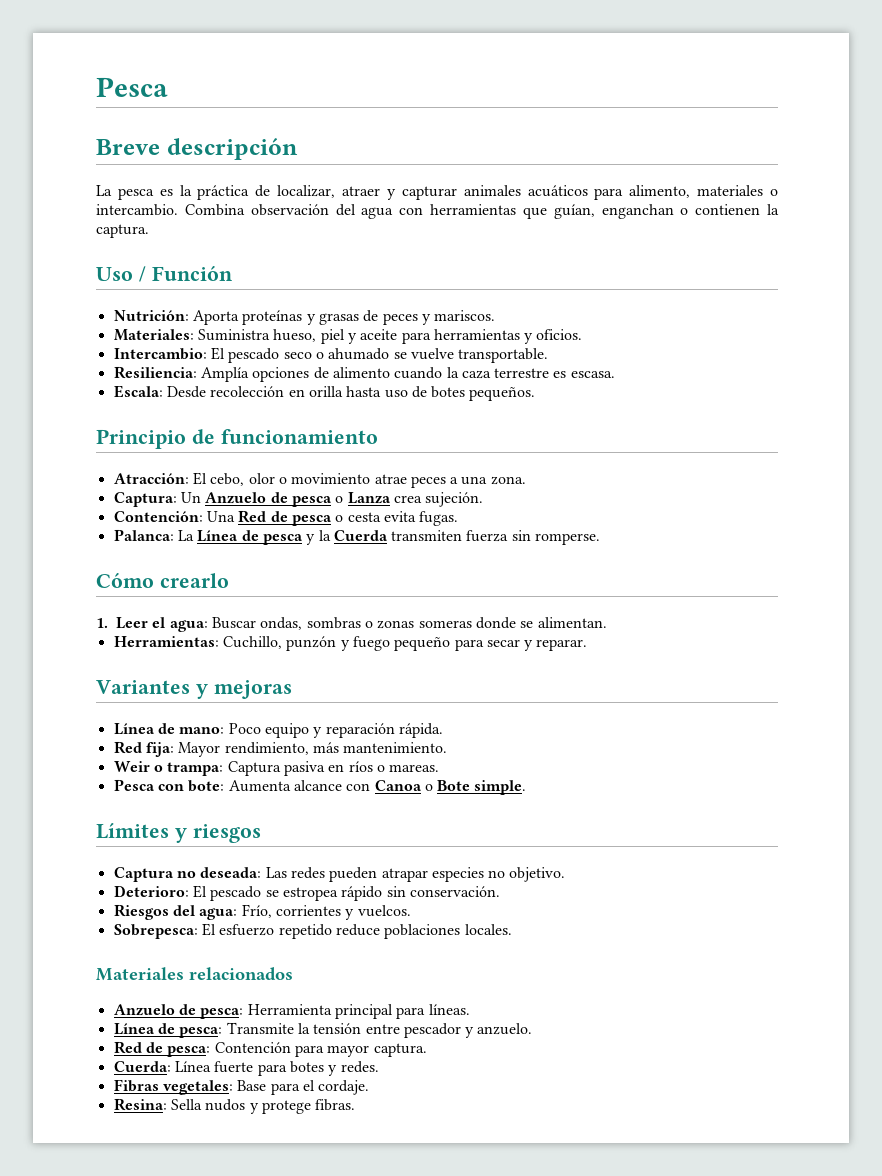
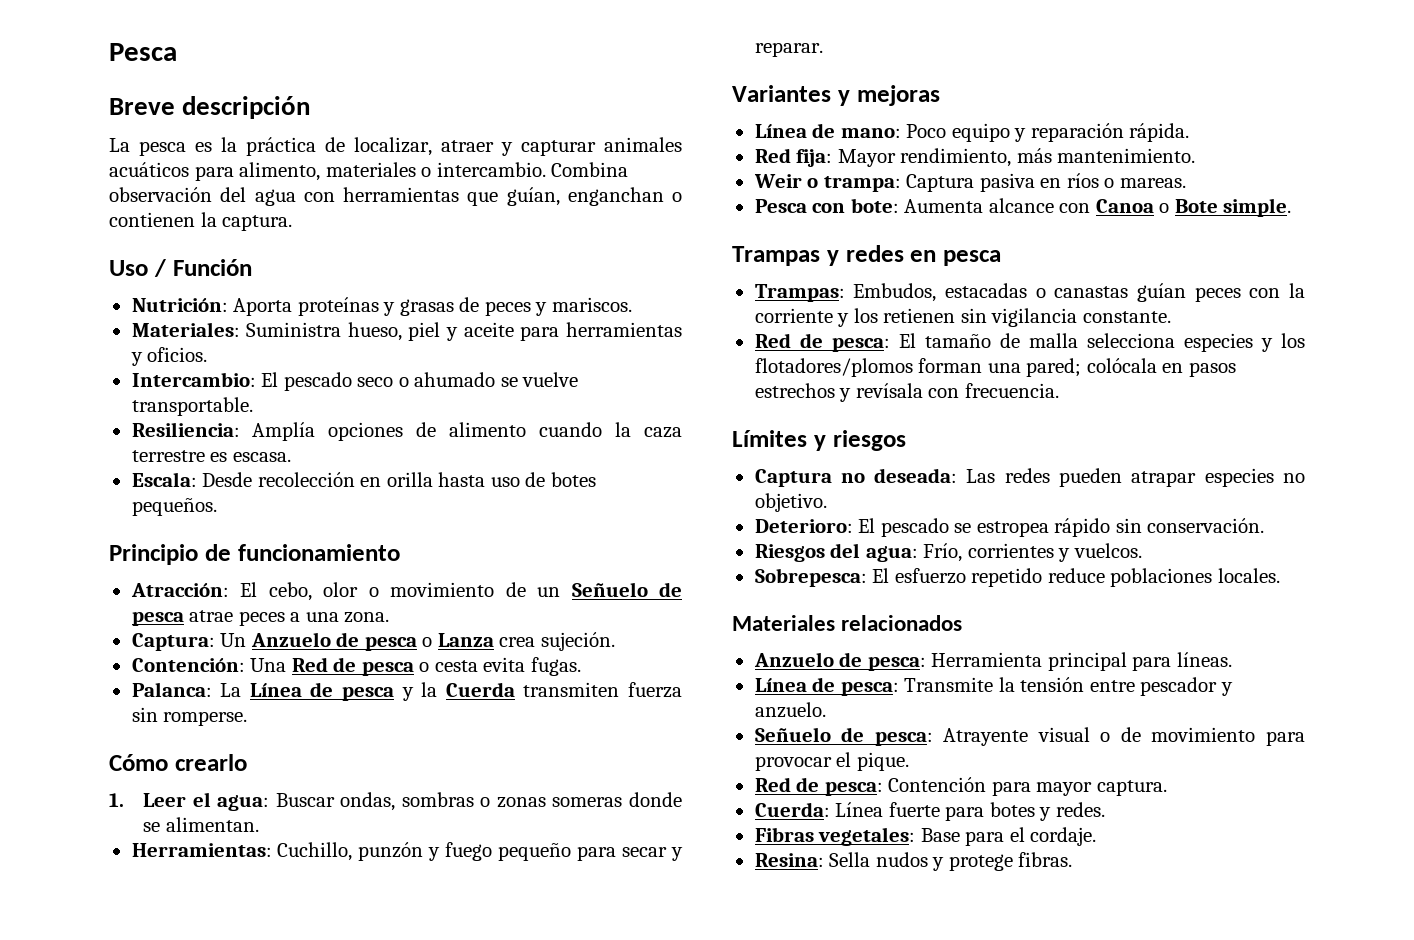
- Atracción: El cebo, olor o movimiento atrae peces a una zona.
+ Atracción: El cebo, olor o movimiento de un Señuelo de pesca atrae peces a una zona.
+ Trampas y redes en pesca
+ Trampas: Embudos, estacadas o canastas guían peces con la corriente y los retienen sin vigilancia constante.
+ Red de pesca: El tamaño de malla selecciona especies y los flotadores/plomos forman una pared; colócala en pasos estrechos y revísala con frecuencia.
+ Señuelo de pesca: Atrayente visual o de movimiento para provocar el pique.

